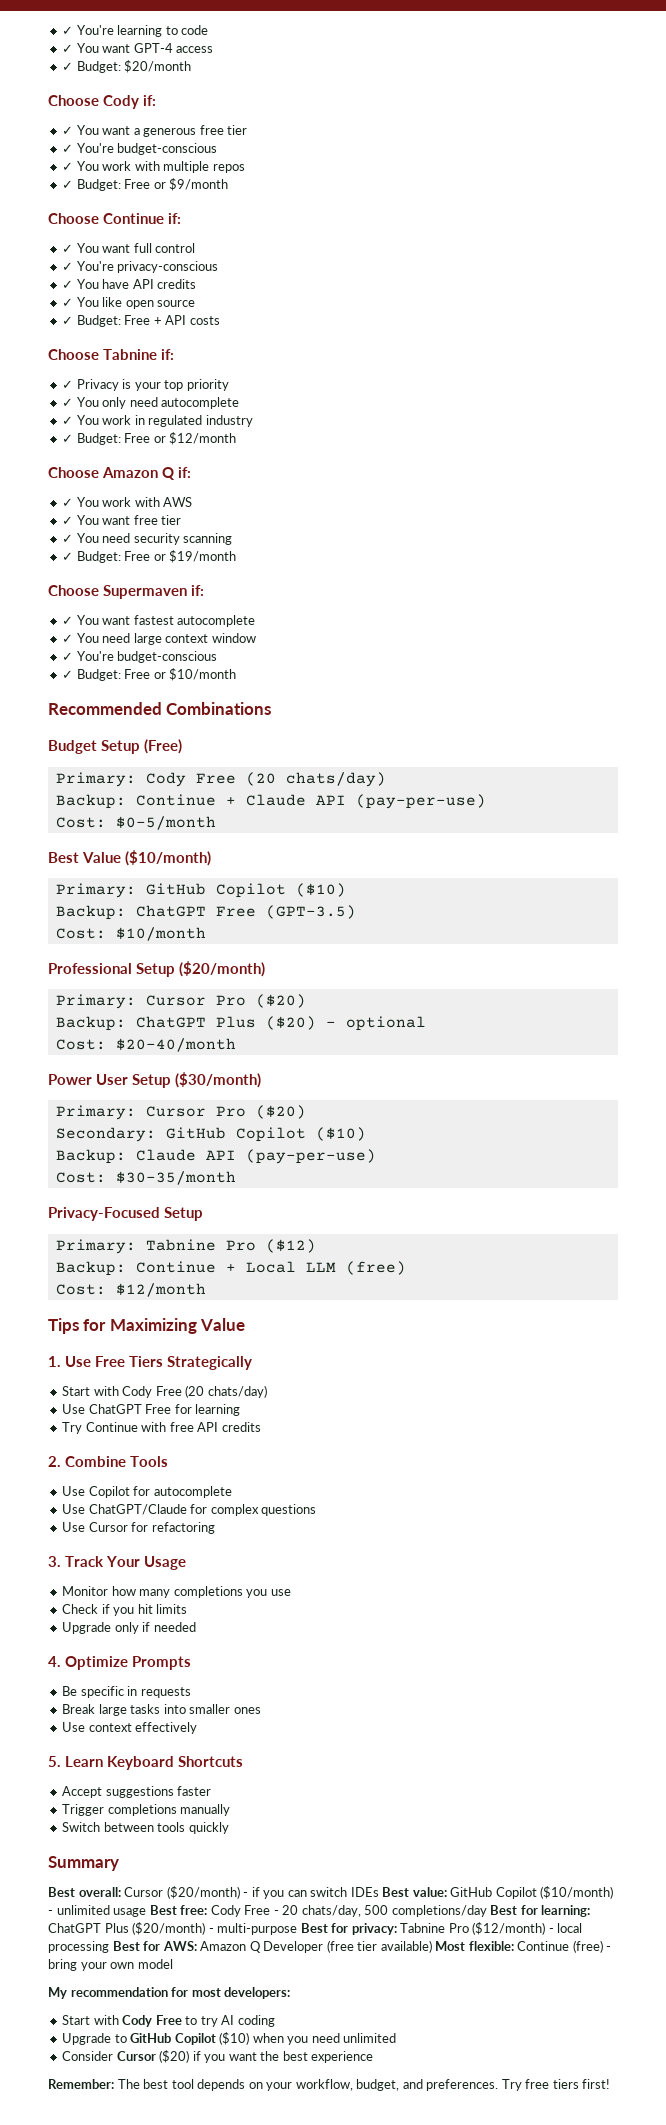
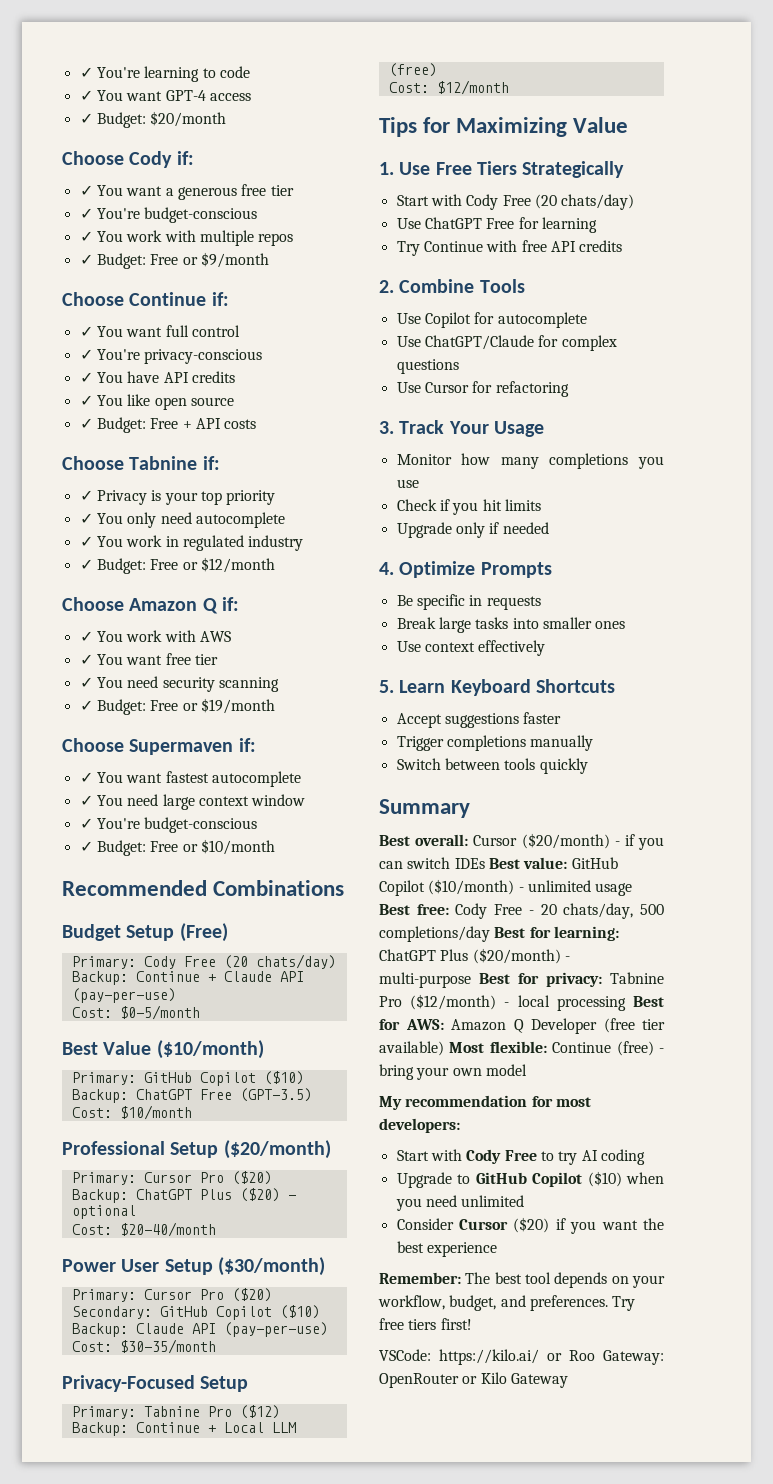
+ VSCode: https://kilo.ai/ or Roo Gateway: OpenRouter or Kilo Gateway

